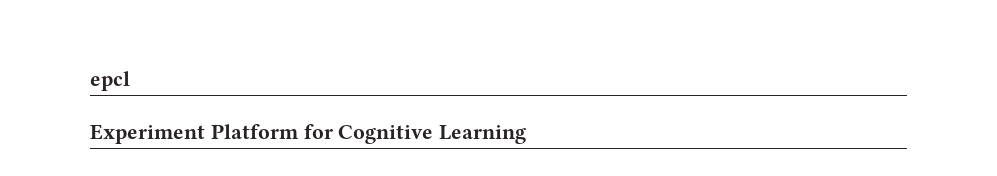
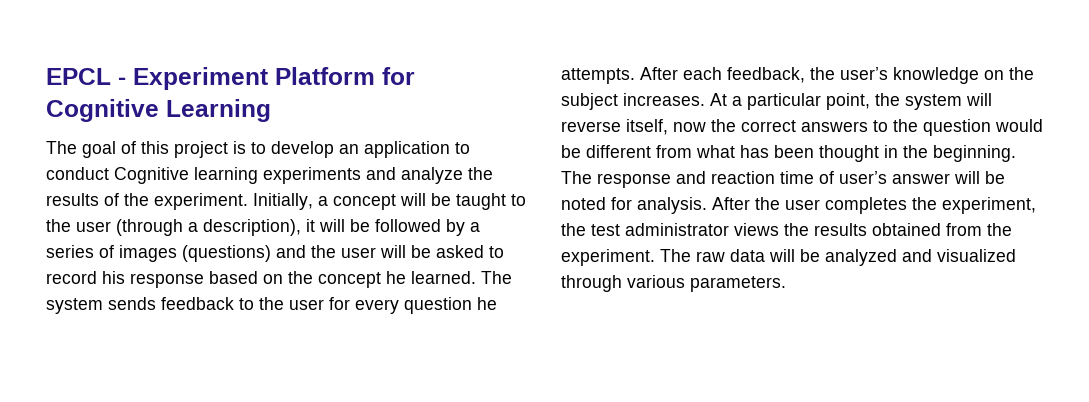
- epcl
- Experiment Platform for Cognitive Learning
+ EPCL - Experiment Platform for Cognitive Learning
+ The goal of this project is to develop an application to conduct Cognitive learning experiments and analyze the results of the experiment. Initially, a concept will be taught to the user (through a description), it will be followed by a series of images (questions) and the user will be asked to record his response based on the concept he learned. The system sends feedback to the user for every question he attempts. After each feedback, the user’s knowledge on the subject increases. At a particular point, the system will reverse itself, now the correct answers to the question would be different from what has been thought in the beginning. The response and reaction time of user’s answer will be noted for analysis. After the user completes the experiment, the test administrator views the results obtained from the experiment. The raw data will be analyzed and visualized through various parameters.

